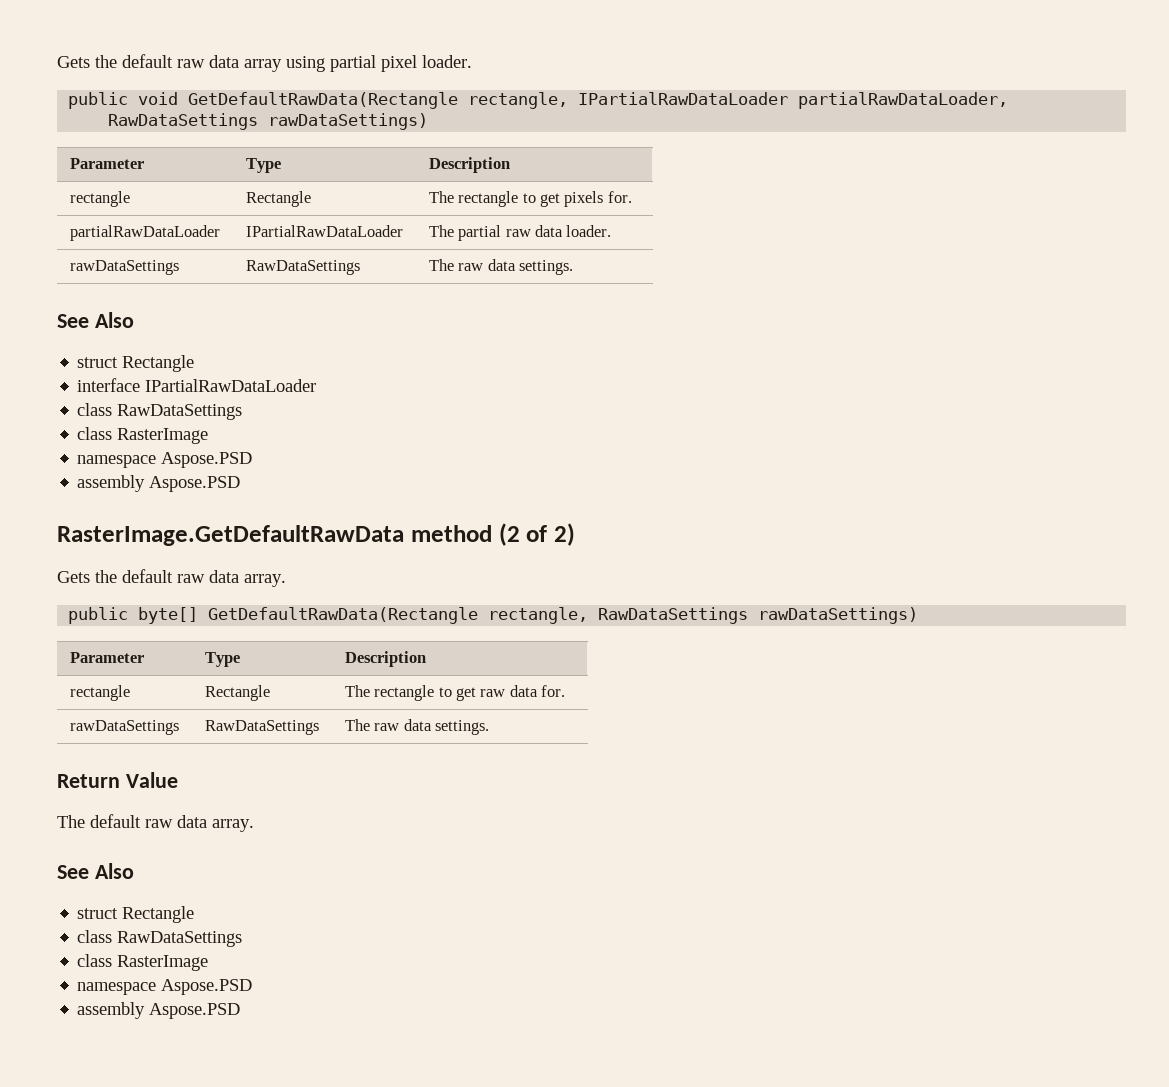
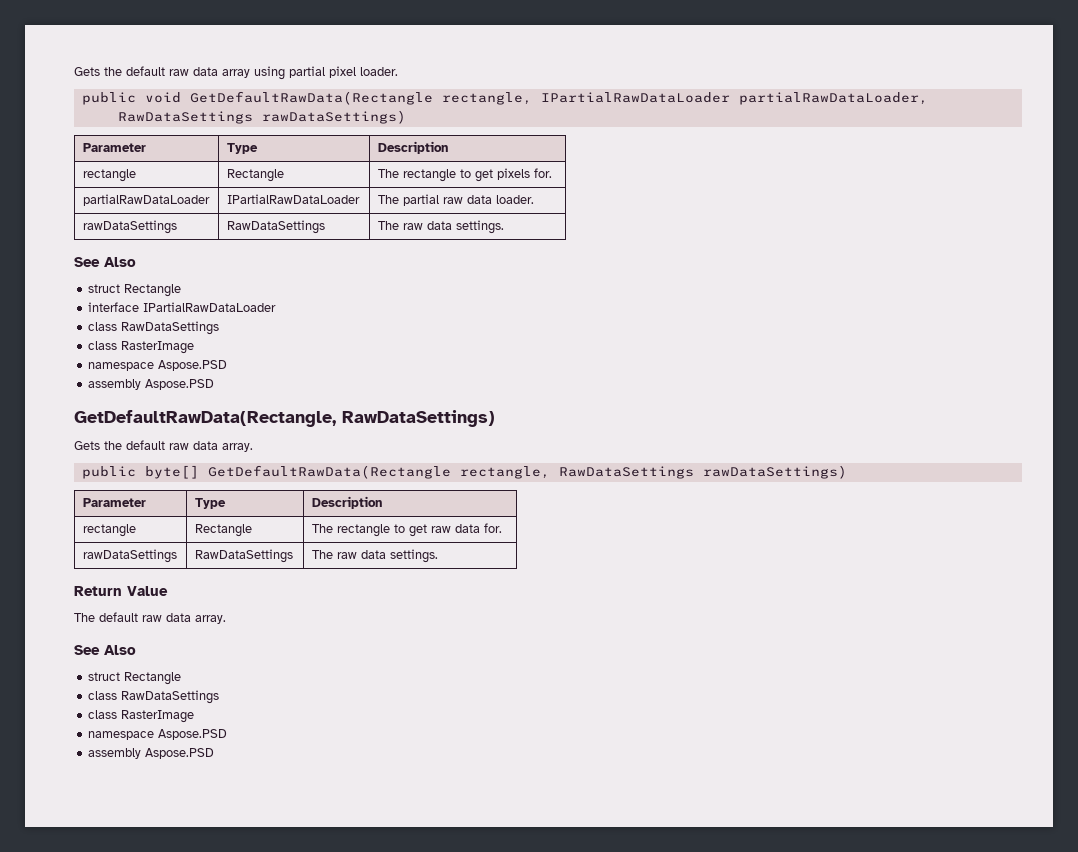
- RasterImage.GetDefaultRawData method (2 of 2)
+ GetDefaultRawData(Rectangle, RawDataSettings)

